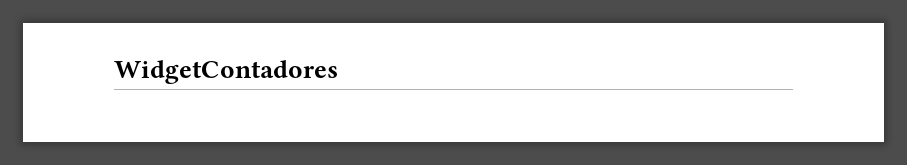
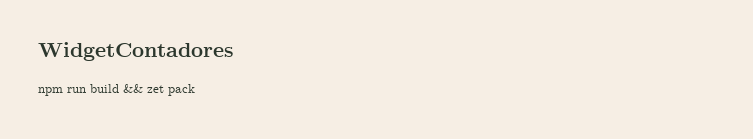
+ npm run build && zet pack

